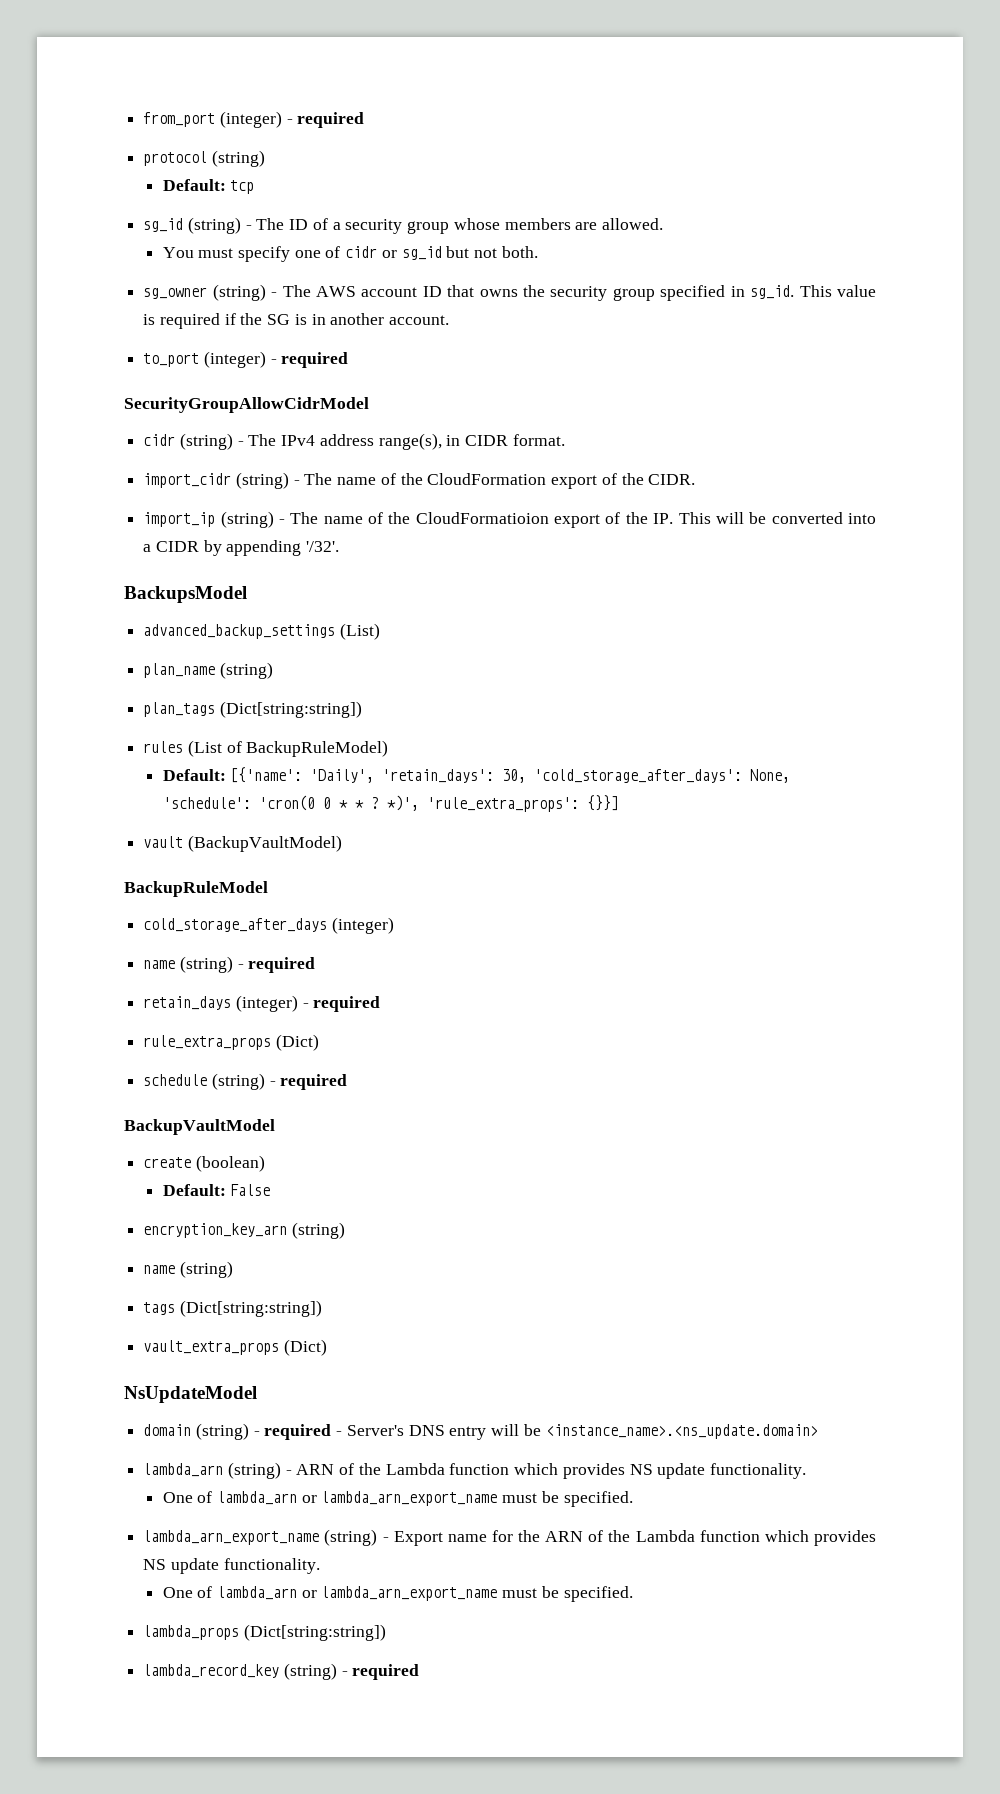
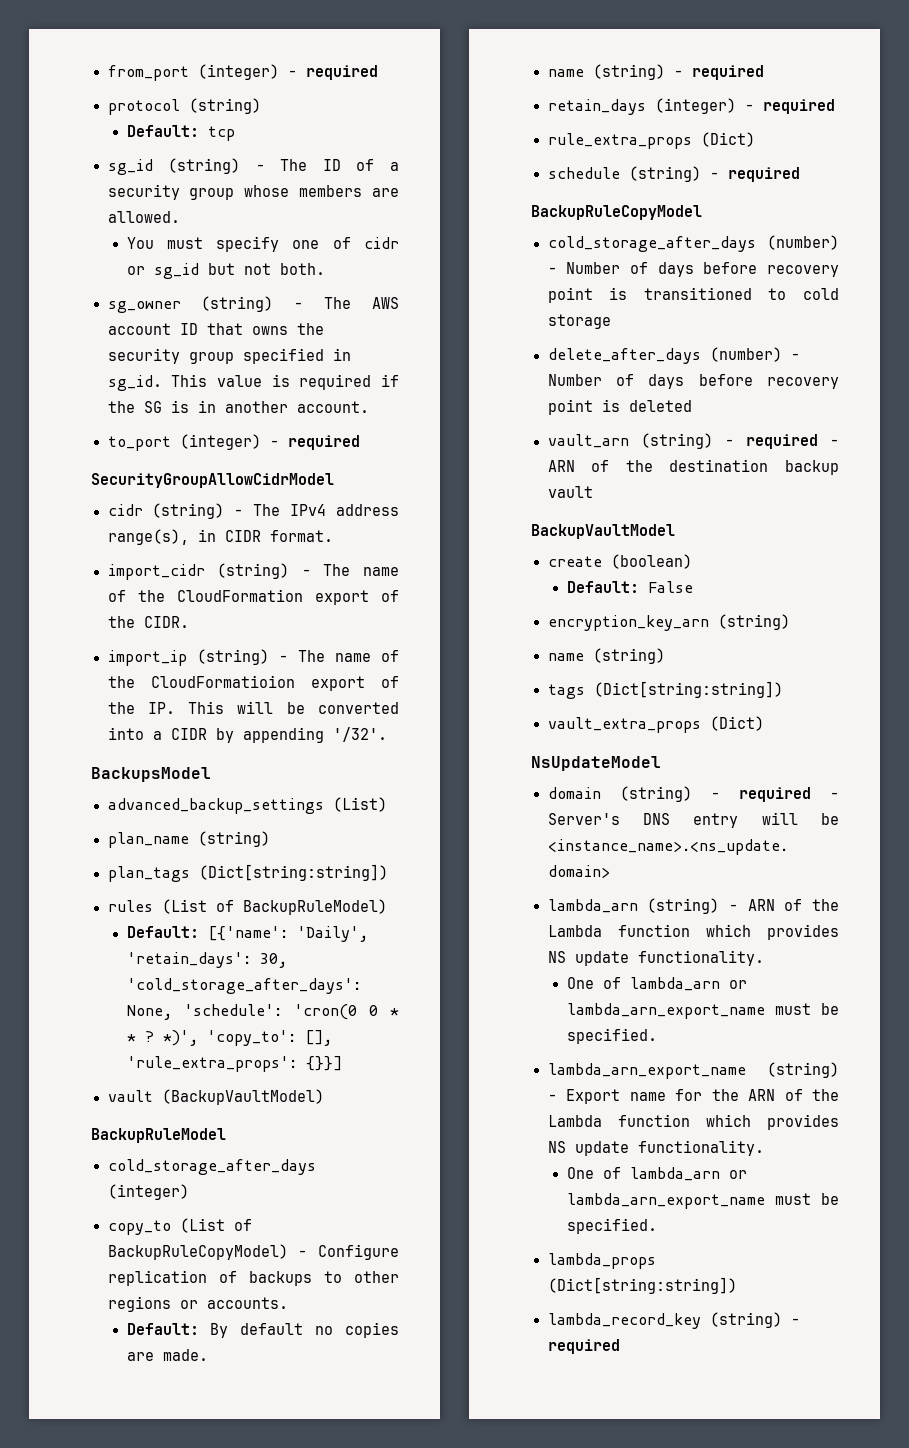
- *)', 'rule_extra_props': {}}]
+ *)', 'copy_to': [], 'rule_extra_props': {}}]
+ copy_to (List of BackupRuleCopyModel) - Configure replication of backups to other regions or accounts.
+ Default: By default no copies are made.
+ BackupRuleCopyModel
+ cold_storage_after_days (number) - Number of days before recovery point is transitioned to cold storage
+ delete_after_days (number) - Number of days before recovery point is deleted
+ vault_arn (string) - required - ARN of the destination backup vault

